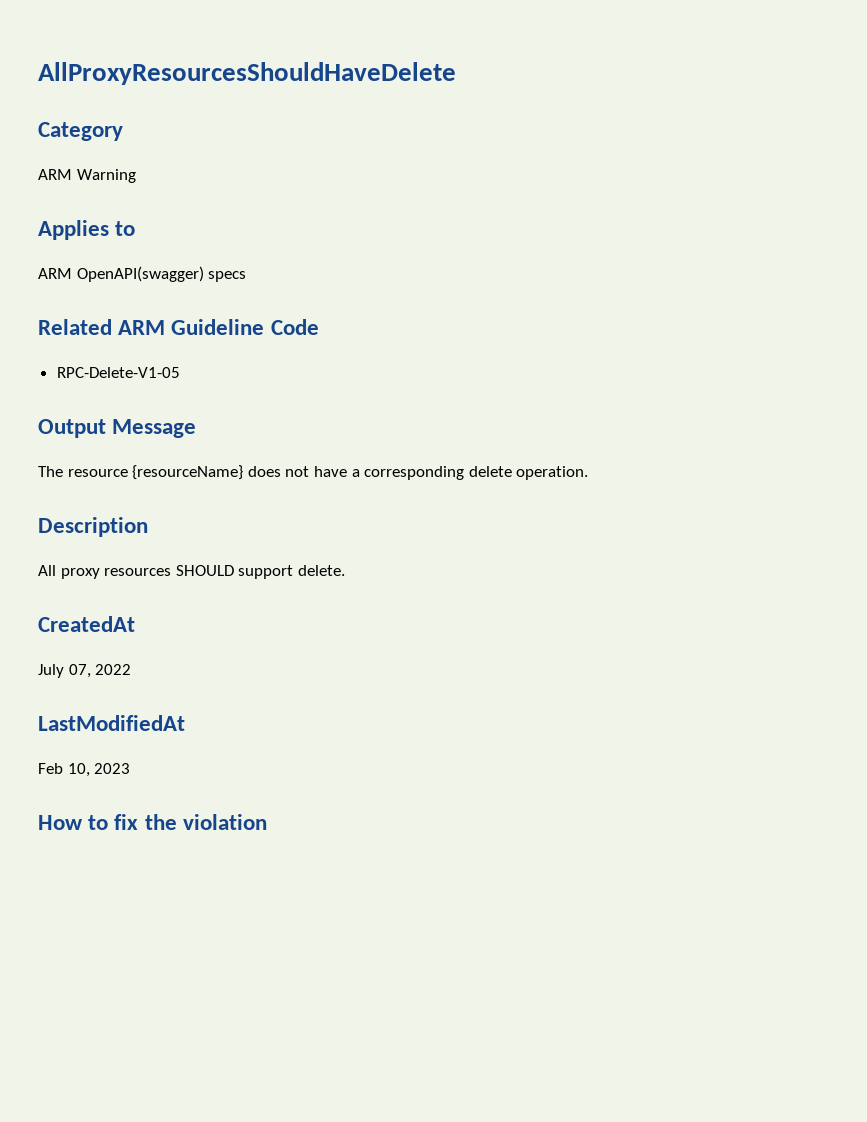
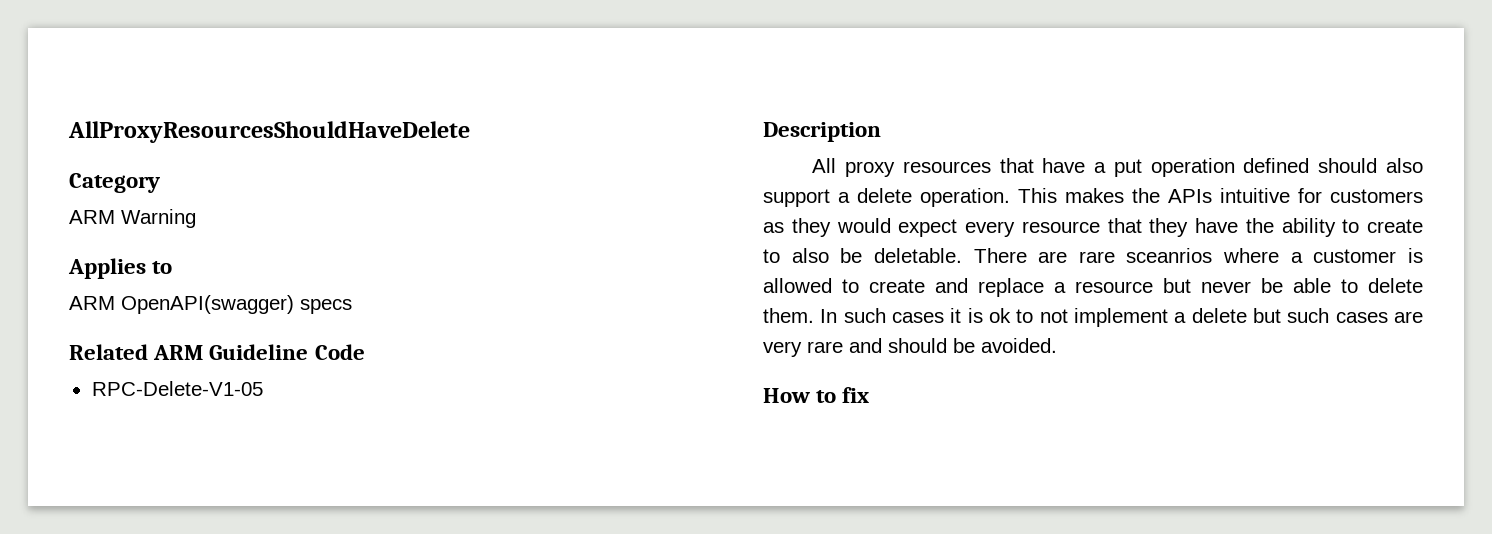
- Output Message
- The resource {resourceName} does not have a corresponding delete operation.
  Description
- All proxy resources SHOULD support delete.
- CreatedAt
- July 07, 2022
- LastModifiedAt
- Feb 10, 2023
+ All proxy resources that have a put operation defined should also support a delete operation. This makes the APIs intuitive for customers as they would expect every resource that they have the ability to create to also be deletable. There are rare sceanrios where a customer is allowed to create and replace a resource but never be able to delete them. In such cases it is ok to not implement a delete but such cases are very rare and should be avoided.
- How to fix the violation
+ How to fix

